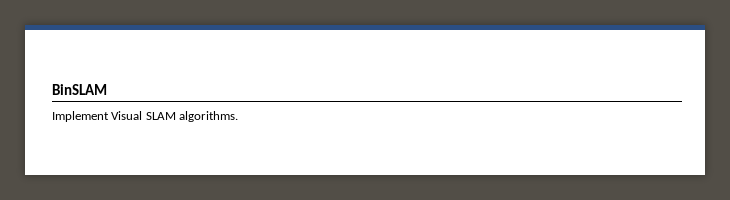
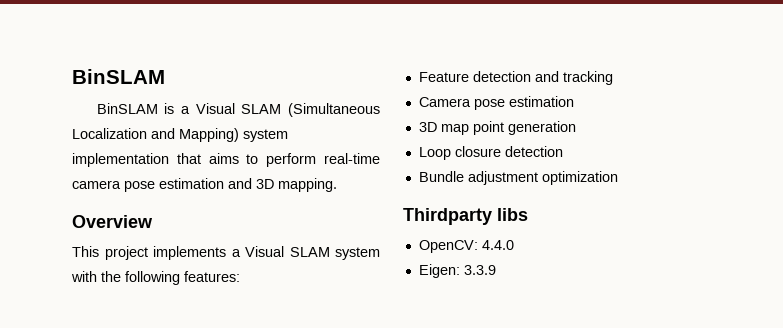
- Implement Visual SLAM algorithms.
+ BinSLAM is a Visual SLAM (Simultaneous Localization and Mapping) system implementation that aims to perform real-time camera pose estimation and 3D mapping.
+ Overview
+ This project implements a Visual SLAM system with the following features:
+ Feature detection and tracking
+ Camera pose estimation
+ 3D map point generation
+ Loop closure detection
+ Bundle adjustment optimization
+ Thirdparty libs
+ OpenCV: 4.4.0
+ Eigen: 3.3.9

